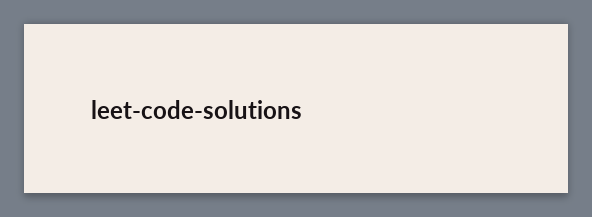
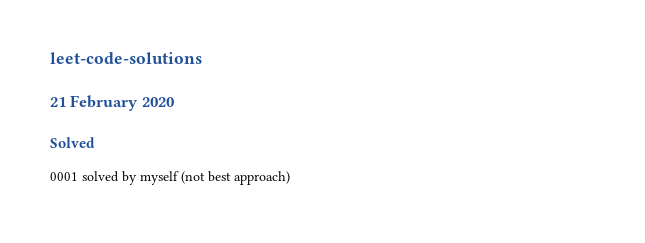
+ 21 February 2020
+ Solved
+ 0001 solved by myself (not best approach)

